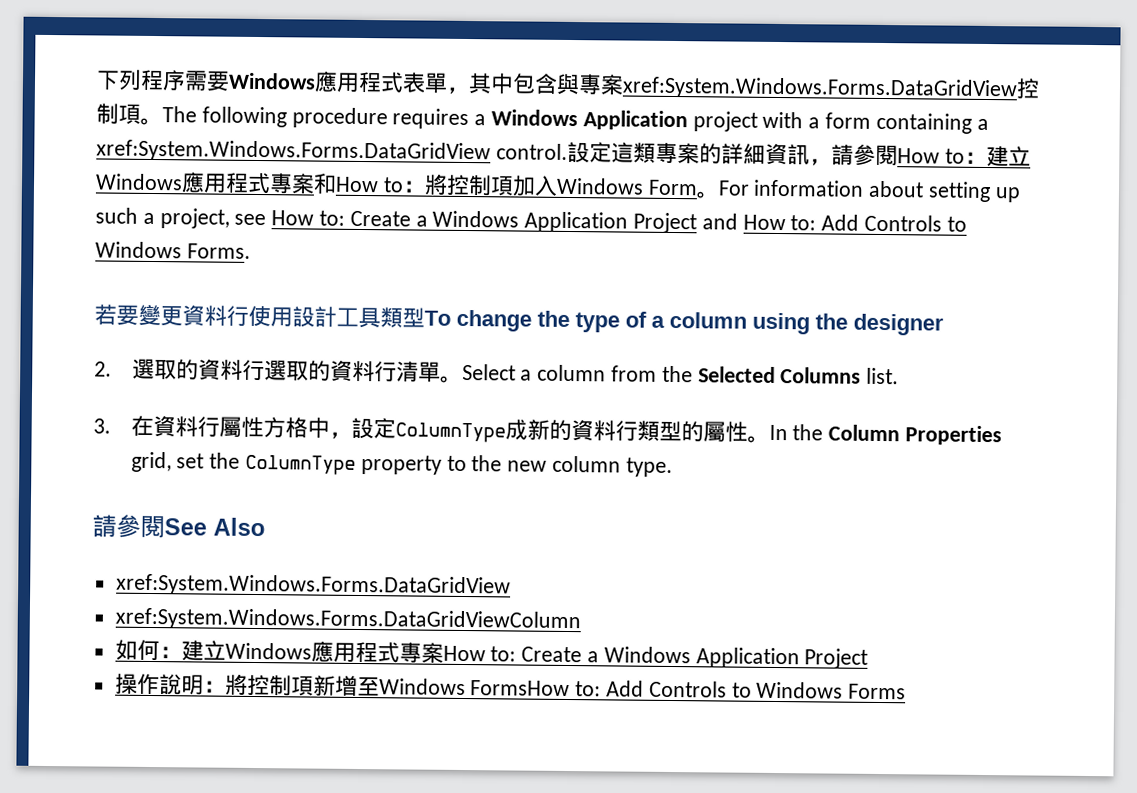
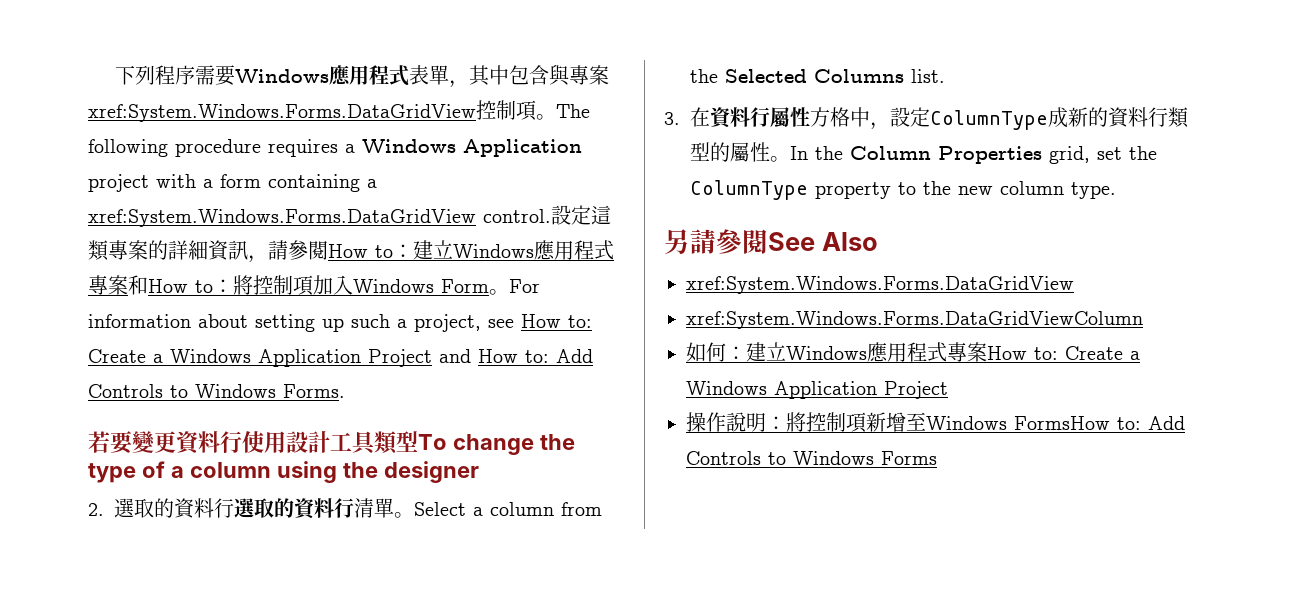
- 請參閱See Also
+ 另請參閱See Also

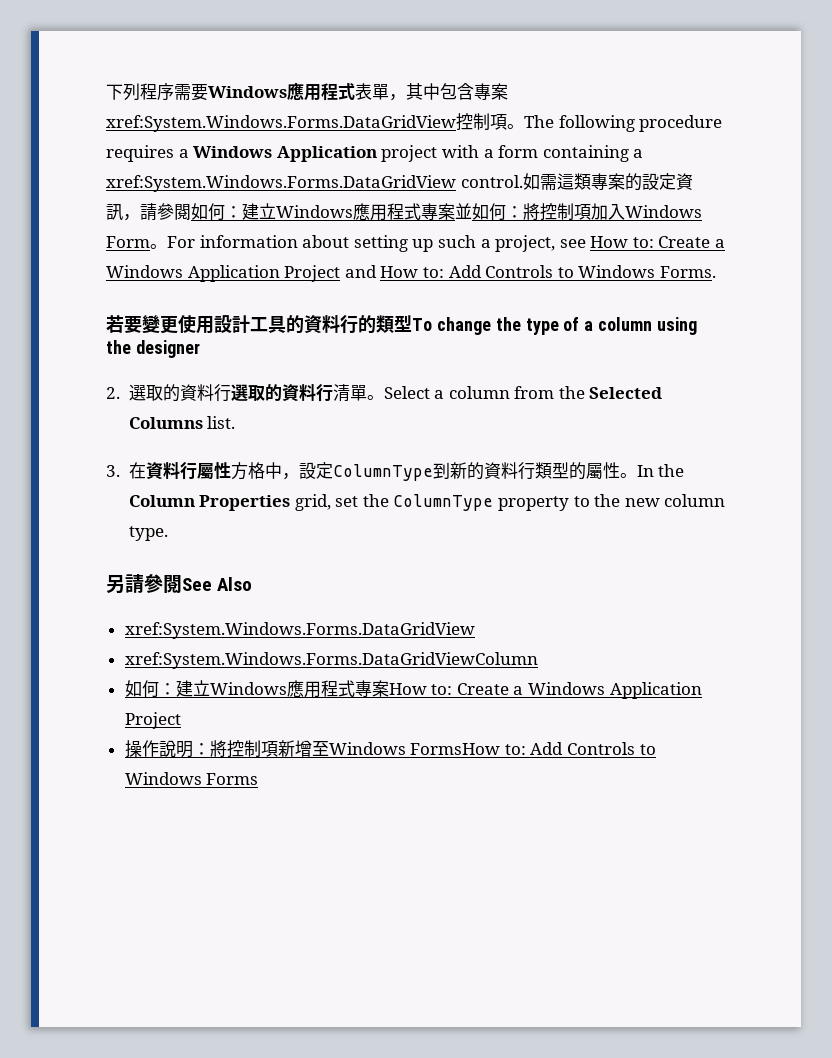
- 下列程序需要Windows應用程式表單，其中包含與專案xref:System.Windows.Forms.DataGridView控制項。
+ 下列程序需要Windows應用程式表單，其中包含專案xref:System.Windows.Forms.DataGridView控制項。
- 設定這類專案的詳細資訊，請參閱How to：建立Windows應用程式專案和How to：將控制項加入Windows Form。
+ 如需這類專案的設定資訊，請參閱如何：建立Windows應用程式專案並如何：將控制項加入Windows Form。
- 若要變更資料行使用設計工具類型To change the type of a column using the designer
+ 若要變更使用設計工具的資料行的類型To change the type of a column using the designer
- 3.在資料行屬性方格中，設定ColumnType成新的資料行類型的屬性。
+ 3.在資料行屬性方格中，設定ColumnType到新的資料行類型的屬性。

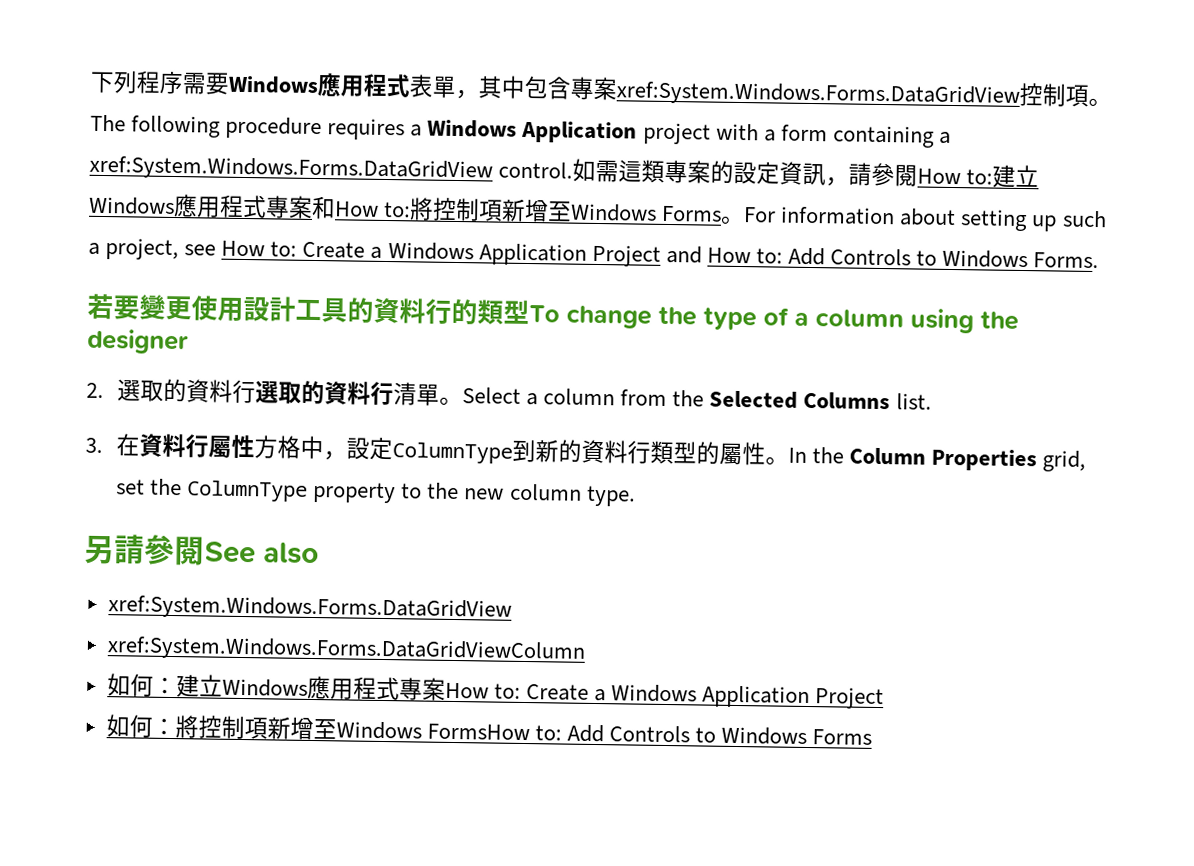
- 如需這類專案的設定資訊，請參閱如何：建立Windows應用程式專案並如何：將控制項加入Windows Form。
+ 如需這類專案的設定資訊，請參閱How to:建立Windows應用程式專案和How to:將控制項新增至Windows Forms。
- 另請參閱See Also
+ 另請參閱See also
- 操作說明：將控制項新增至Windows FormsHow to: Add Controls to Windows Forms
+ 如何：將控制項新增至Windows FormsHow to: Add Controls to Windows Forms

